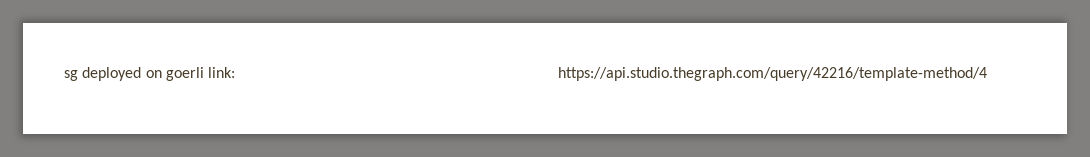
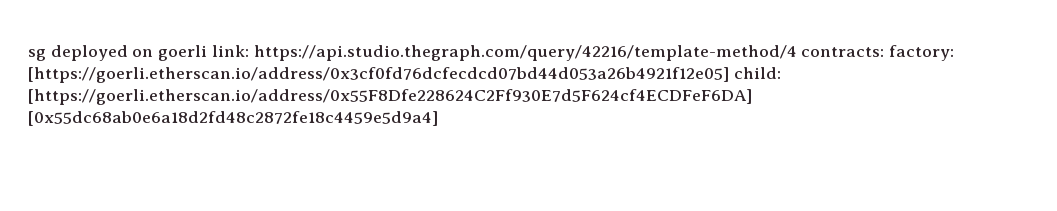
- sg deployed on goerli link: https://api.studio.thegraph.com/query/42216/template-method/4
+ sg deployed on goerli link: https://api.studio.thegraph.com/query/42216/template-method/4 contracts: factory: [https://goerli.etherscan.io/address/0x3cf0fd76dcfecdcd07bd44d053a26b4921f12e05] child: [https://goerli.etherscan.io/address/0x55F8Dfe228624C2Ff930E7d5F624cf4ECDFeF6DA] [0x55dc68ab0e6a18d2fd48c2872fe18c4459e5d9a4]

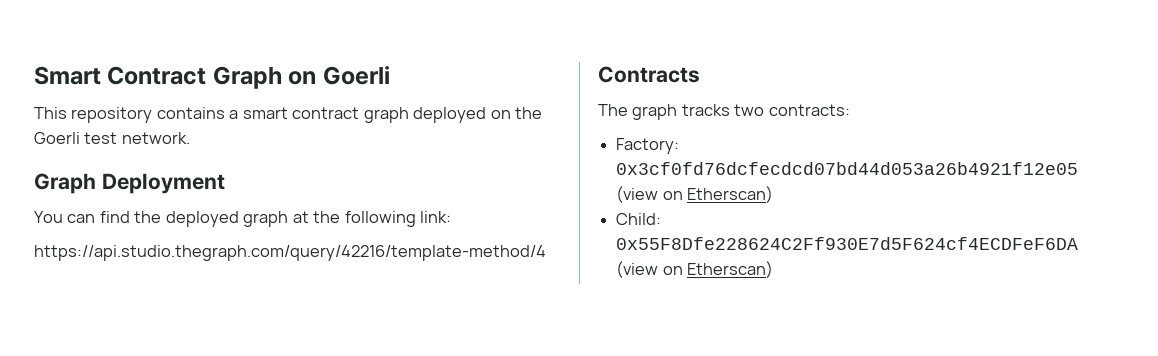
- sg deployed on goerli link: https://api.studio.thegraph.com/query/42216/template-method/4 contracts: factory: [https://goerli.etherscan.io/address/0x3cf0fd76dcfecdcd07bd44d053a26b4921f12e05] child: [https://goerli.etherscan.io/address/0x55F8Dfe228624C2Ff930E7d5F624cf4ECDFeF6DA] [0x55dc68ab0e6a18d2fd48c2872fe18c4459e5d9a4]
+ Smart Contract Graph on Goerli
+ This repository contains a smart contract graph deployed on the Goerli test network.
+ Graph Deployment
+ You can find the deployed graph at the following link:
+ https://api.studio.thegraph.com/query/42216/template-method/4
+ Contracts
+ The graph tracks two contracts:
+ Factory: 0x3cf0fd76dcfecdcd07bd44d053a26b4921f12e05 (view on Etherscan)
+ Child: 0x55F8Dfe228624C2Ff930E7d5F624cf4ECDFeF6DA (view on Etherscan)

